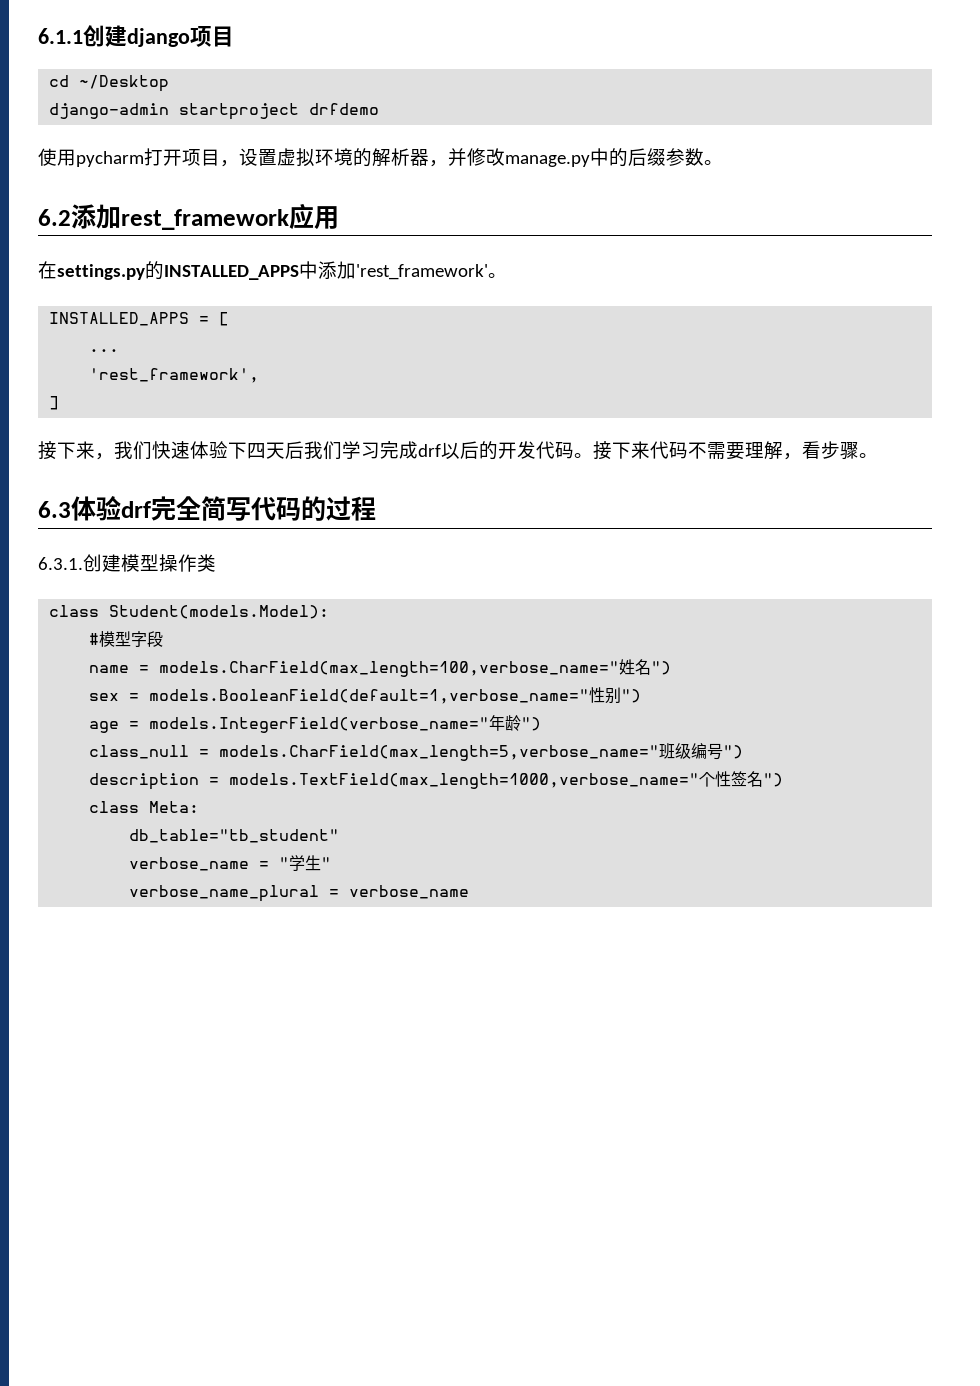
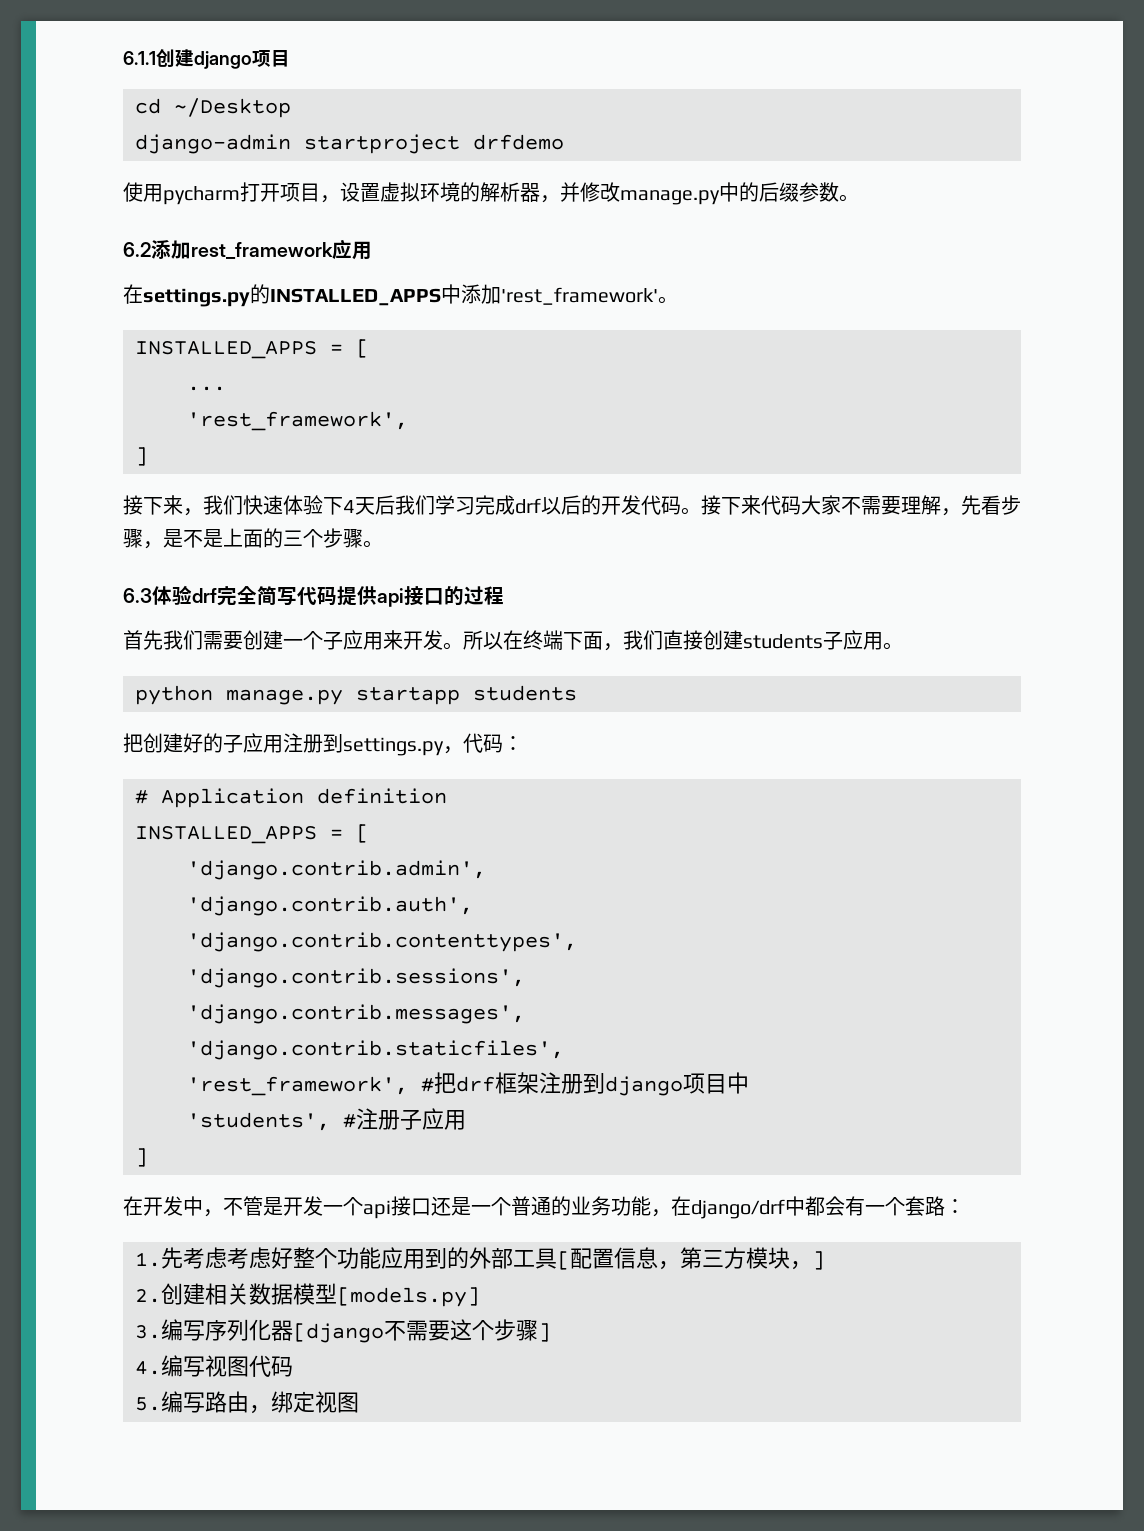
- 接下来，我们快速体验下四天后我们学习完成drf以后的开发代码。
+ 接下来，我们快速体验下4天后我们学习完成drf以后的开发代码。
- 接下来代码不需要理解，看步骤。
+ 接下来代码大家不需要理解，先看步骤，是不是上面的三个步骤。
- 6.3体验drf完全简写代码的过程
+ 6.3体验drf完全简写代码提供api接口的过程
- 6.3.1.创建模型操作类
- class Student(models.Model):
- #模型字段
- name = models.CharField(max_length=100,verbose_name="姓名")
- sex = models.BooleanField(default=1,verbose_name="性别")
- age = models.IntegerField(verbose_name="年龄")
- class_null = models.CharField(max_length=5,verbose_name="班级编号")
- description = models.TextField(max_length=1000,verbose_name="个性签名")
- class Meta:
- db_table="tb_student"
- verbose_name = "学生"
- verbose_name_plural = verbose_name
+ 首先我们需要创建一个子应用来开发。所以在终端下面，我们直接创建students子应用。
+ python manage.py startapp students
+ 把创建好的子应用注册到settings.py，代码：
+ # Application definition
+ INSTALLED_APPS = [
+ 'django.contrib.admin',
+ 'django.contrib.auth',
+ 'django.contrib.contenttypes',
+ 'django.contrib.sessions',
+ 'django.contrib.messages',
+ 'django.contrib.staticfiles',
+ 'rest_framework', #把drf框架注册到django项目中
+ 'students', #注册子应用
+ ]
+ 在开发中，不管是开发一个api接口还是一个普通的业务功能，在django/drf中都会有一个套路：
+ 1.先考虑考虑好整个功能应用到的外部工具[配置信息，第三方模块，]
+ 2.创建相关数据模型[models.py]
+ 3.编写序列化器[django不需要这个步骤]
+ 4.编写视图代码
+ 5.编写路由，绑定视图

